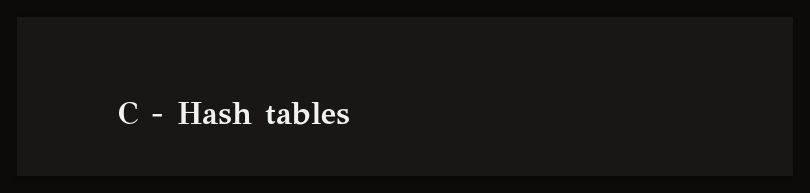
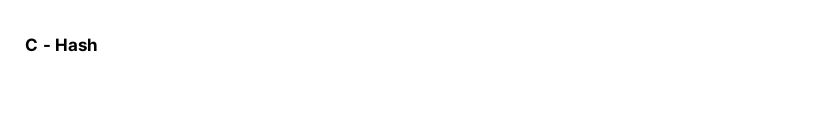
- C - Hash tables
+ C - Hash

